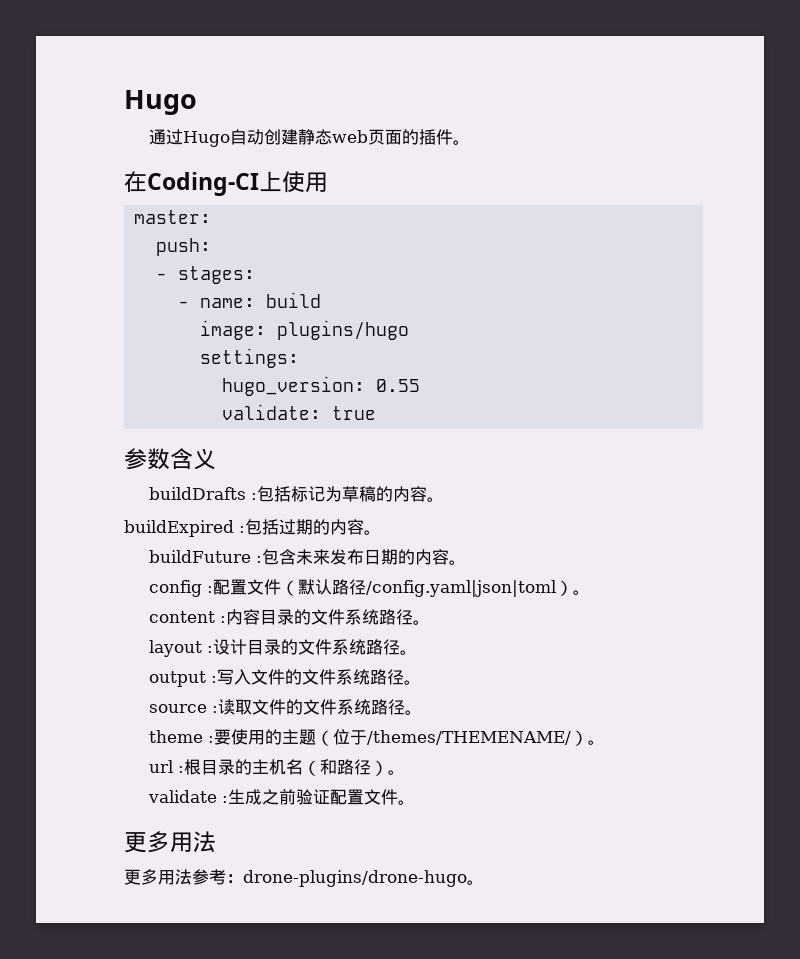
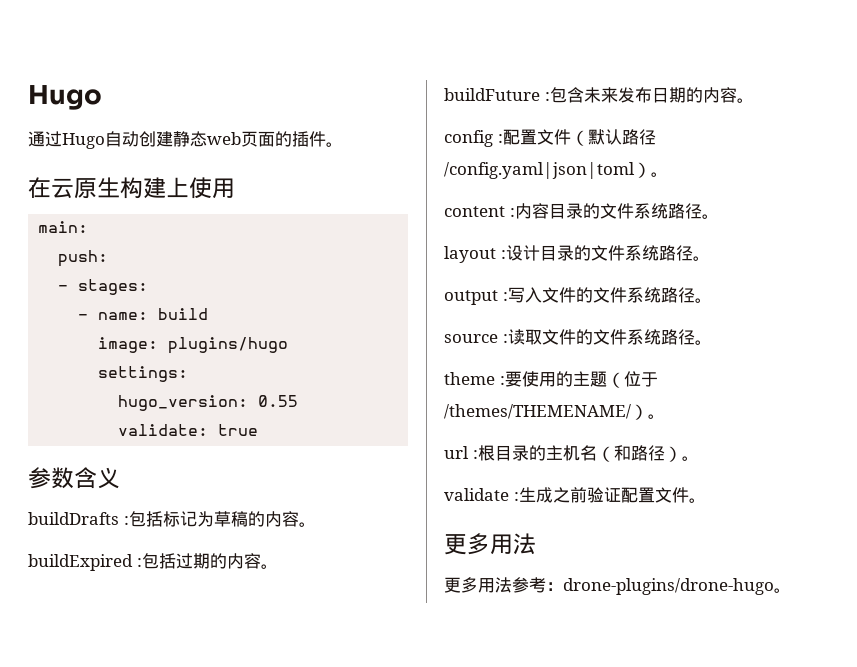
- 在Coding-CI上使用
+ 在云原生构建上使用
- master:
+ main:

